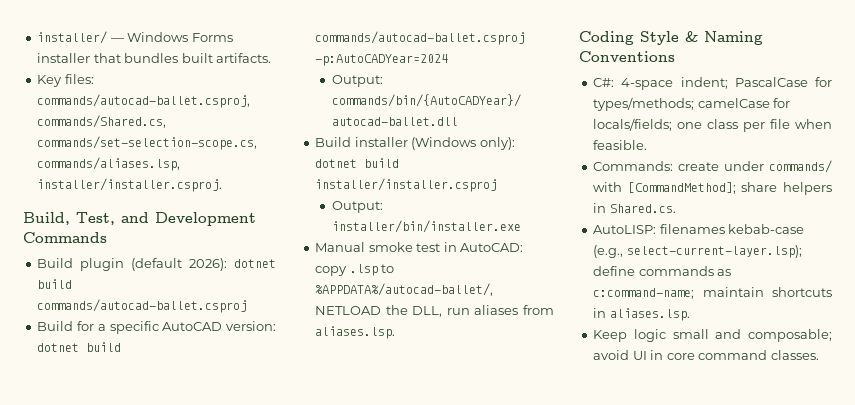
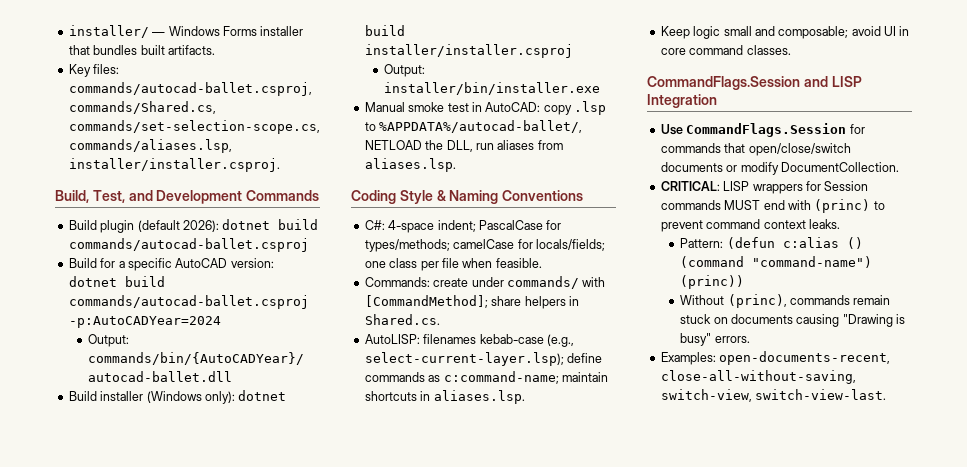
+ CommandFlags.Session and LISP Integration
+ Use CommandFlags.Session for commands that open/close/switch documents or modify DocumentCollection.
+ CRITICAL: LISP wrappers for Session commands MUST end with (princ) to prevent command context leaks.
+ Pattern: (defun c:alias () (command "command-name") (princ))
+ Without (princ), commands remain stuck on documents causing "Drawing is busy" errors.
+ Examples: open-documents-recent, close-all-without-saving, switch-view, switch-view-last.

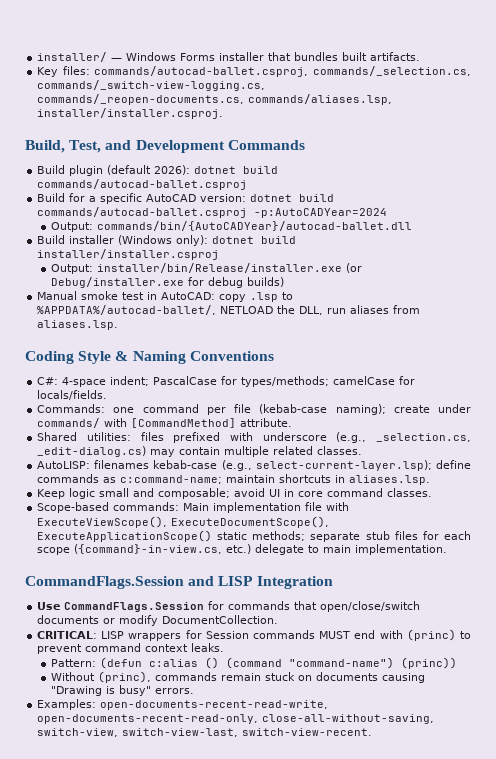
- Key files: commands/autocad-ballet.csproj, commands/Shared.cs, commands/set-selection-scope.cs, commands/aliases.lsp, installer/installer.csproj.
+ Key files: commands/autocad-ballet.csproj, commands/_selection.cs, commands/_switch-view-logging.cs, commands/_reopen-documents.cs, commands/aliases.lsp, installer/installer.csproj.
- Output: installer/bin/installer.exe
+ Output: installer/bin/Release/installer.exe (or Debug/installer.exe for debug builds)
- C#: 4-space indent; PascalCase for types/methods; camelCase for locals/fields; one class per file when feasible.
- Commands: create under commands/ with [CommandMethod]; share helpers in Shared.cs.
+ C#: 4-space indent; PascalCase for types/methods; camelCase for locals/fields.
+ Commands: one command per file (kebab-case naming); create under commands/ with [CommandMethod] attribute.
+ Shared utilities: files prefixed with underscore (e.g., _selection.cs, _edit-dialog.cs) may contain multiple related classes.
+ Scope-based commands: Main implementation file with ExecuteViewScope(), ExecuteDocumentScope(), ExecuteApplicationScope() static methods; separate stub files for each scope ({command}-in-view.cs, etc.) delegate to main implementation.
- Examples: open-documents-recent, close-all-without-saving, switch-view, switch-view-last.
+ Examples: open-documents-recent-read-write, open-documents-recent-read-only, close-all-without-saving, switch-view, switch-view-last, switch-view-recent.

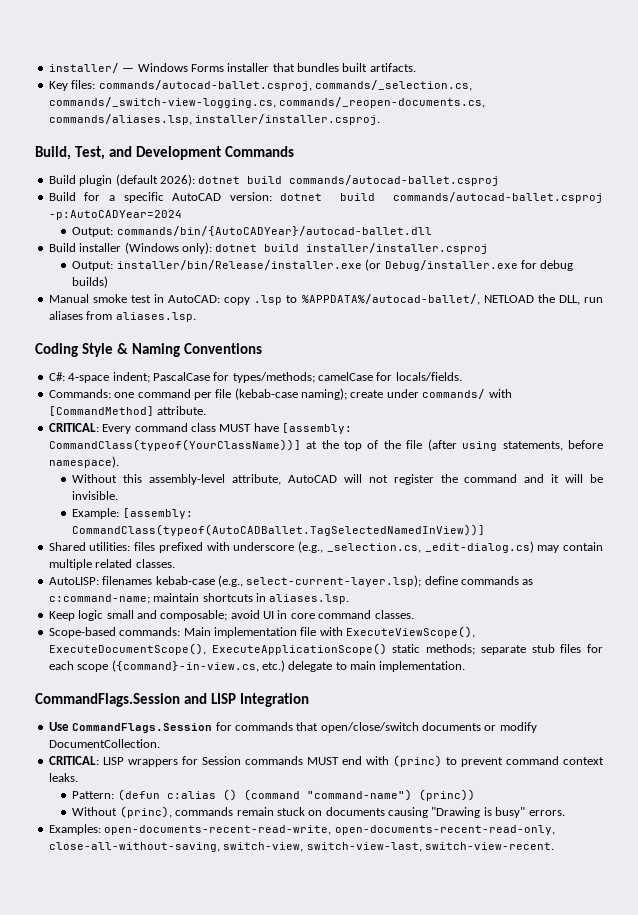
+ CRITICAL: Every command class MUST have [assembly: CommandClass(typeof(YourClassName))] at the top of the file (after using statements, before namespace).
+ Without this assembly-level attribute, AutoCAD will not register the command and it will be invisible.
+ Example: [assembly: CommandClass(typeof(AutoCADBallet.TagSelectedNamedInView))]

